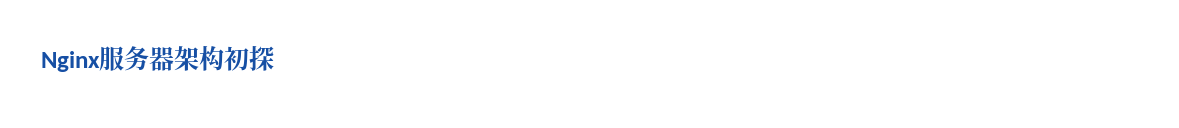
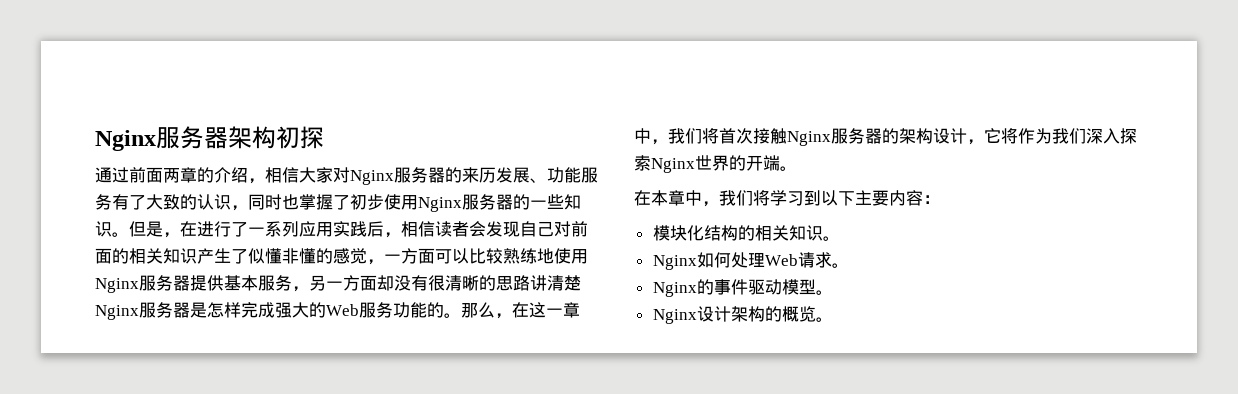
+ 通过前面两章的介绍，相信大家对Nginx服务器的来历发展、功能服务有了大致的认识，同时也掌握了初步使用Nginx服务器的一些知识。但是，在进行了一系列应用实践后，相信读者会发现自己对前面的相关知识产生了似懂非懂的感觉，一方面可以比较熟练地使用Nginx服务器提供基本服务，另一方面却没有很清晰的思路讲清楚Nginx服务器是怎样完成强大的Web服务功能的。那么，在这一章中，我们将首次接触Nginx服务器的架构设计，它将作为我们深入探索Nginx世界的开端。
+ 在本章中，我们将学习到以下主要内容：
+ 模块化结构的相关知识。
+ Nginx如何处理Web请求。
+ Nginx的事件驱动模型。
+ Nginx设计架构的概览。

